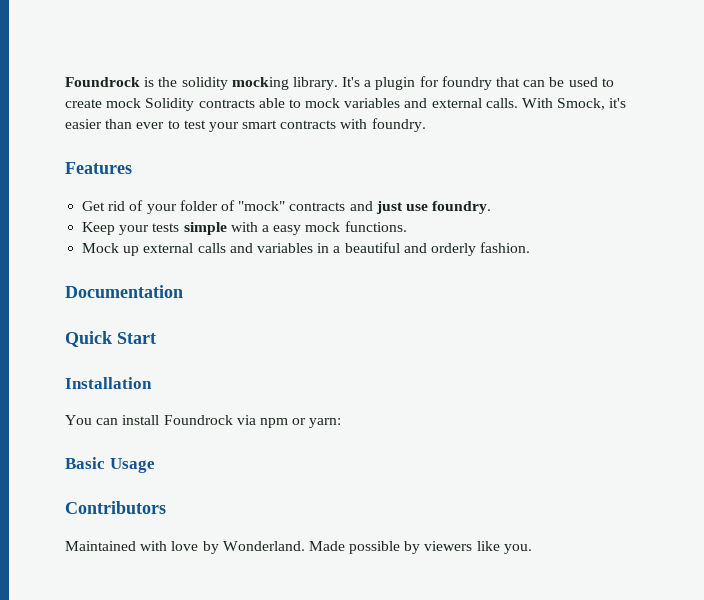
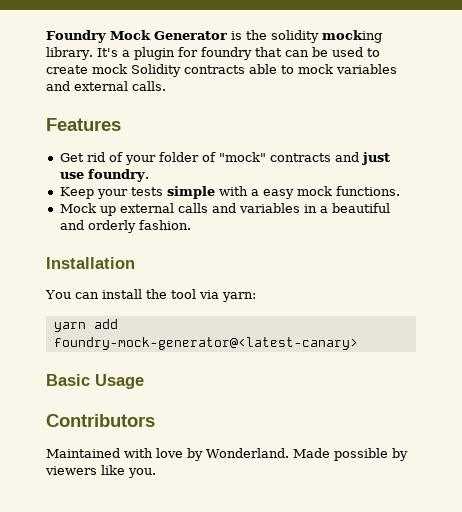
- Foundrock is the solidity mocking library.
+ Foundry Mock Generator is the solidity mocking library.
- With Smock, it's easier than ever to test your smart contracts with foundry.
- Documentation
- Quick Start
- You can install Foundrock via npm or yarn:
+ You can install the tool via yarn:
+ yarn add foundry-mock-generator@<latest-canary>

